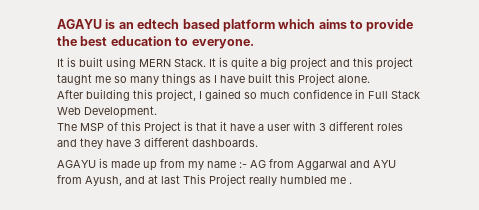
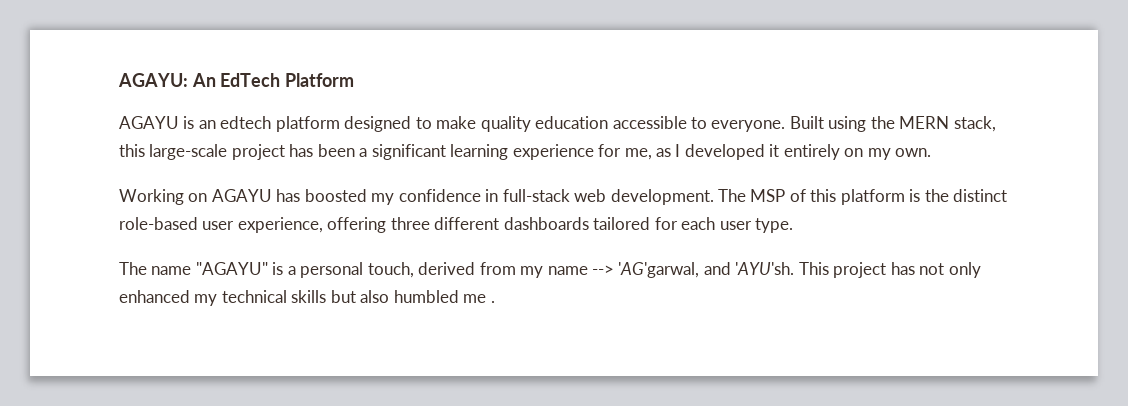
- AGAYU is an edtech based platform which aims to provide the best education to everyone.
- It is built using MERN Stack. It is quite a big project and this project taught me so many things as I have built this Project alone.
- After building this project, I gained so much confidence in Full Stack Web Development.
- The MSP of this Project is that it have a user with 3 different roles and they have 3 different dashboards.
- AGAYU is made up from my name :- AG from Aggarwal and AYU from Ayush, and at last This Project really humbled me .
+ AGAYU: An EdTech Platform
+ AGAYU is an edtech platform designed to make quality education accessible to everyone. Built using the MERN stack, this large-scale project has been a significant learning experience for me, as I developed it entirely on my own.
+ Working on AGAYU has boosted my confidence in full-stack web development. The MSP of this platform is the distinct role-based user experience, offering three different dashboards tailored for each user type.
+ The name "AGAYU" is a personal touch, derived from my name --> 'AG'garwal, and 'AYU'sh. This project has not only enhanced my technical skills but also humbled me .

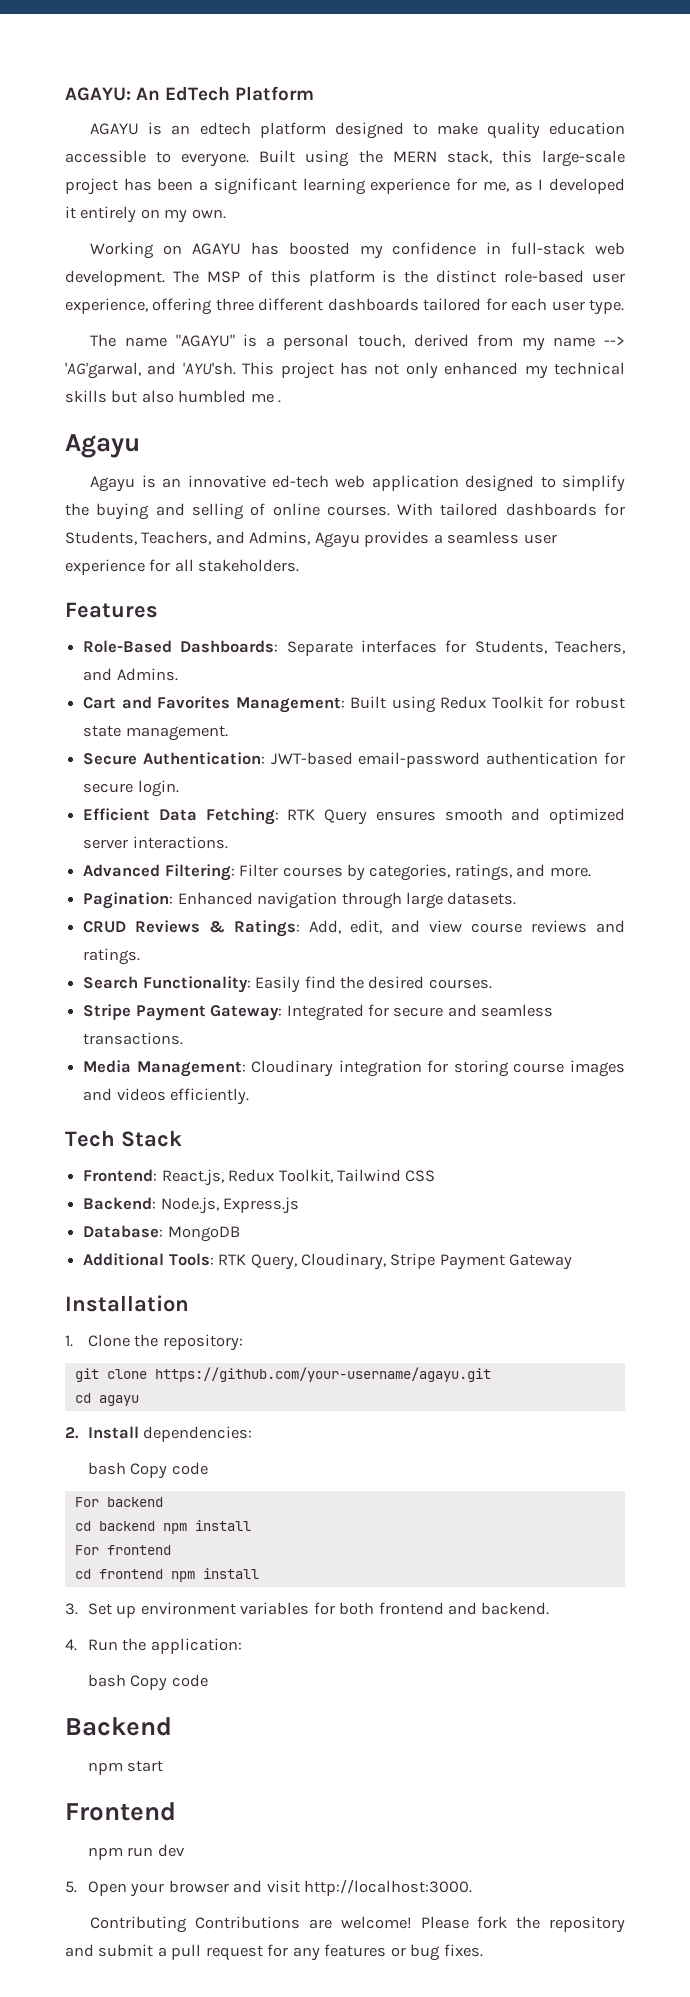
  This project has not only enhanced my technical skills but also humbled me .
+ Agayu
+ Agayu is an innovative ed-tech web application designed to simplify the buying and selling of online courses. With tailored dashboards for Students, Teachers, and Admins, Agayu provides a seamless user experience for all stakeholders.
+ Features
+ Role-Based Dashboards: Separate interfaces for Students, Teachers, and Admins.
+ Cart and Favorites Management: Built using Redux Toolkit for robust state management.
+ Secure Authentication: JWT-based email-password authentication for secure login.
+ Efficient Data Fetching: RTK Query ensures smooth and optimized server interactions.
+ Advanced Filtering: Filter courses by categories, ratings, and more.
+ Pagination: Enhanced navigation through large datasets.
+ CRUD Reviews & Ratings: Add, edit, and view course reviews and ratings.
+ Search Functionality: Easily find the desired courses.
+ Stripe Payment Gateway: Integrated for secure and seamless transactions.
+ Media Management: Cloudinary integration for storing course images and videos efficiently.
+ Tech Stack
+ Frontend: React.js, Redux Toolkit, Tailwind CSS
+ Backend: Node.js, Express.js
+ Database: MongoDB
+ Additional Tools: RTK Query, Cloudinary, Stripe Payment Gateway
+ Installation
+ 1. Clone the repository:
+ git clone https://github.com/your-username/agayu.git
+ cd agayu
+ 2. Install dependencies:
+ bash Copy code
+ For backend
+ cd backend npm install
+ For frontend
+ cd frontend npm install
+ 3. Set up environment variables for both frontend and backend.
+ 4. Run the application:
+ bash Copy code
+ Backend
+ npm start
+ Frontend
+ npm run dev
+ 5. Open your browser and visit http://localhost:3000.
+ Contributing Contributions are welcome! Please fork the repository and submit a pull request for any features or bug fixes.

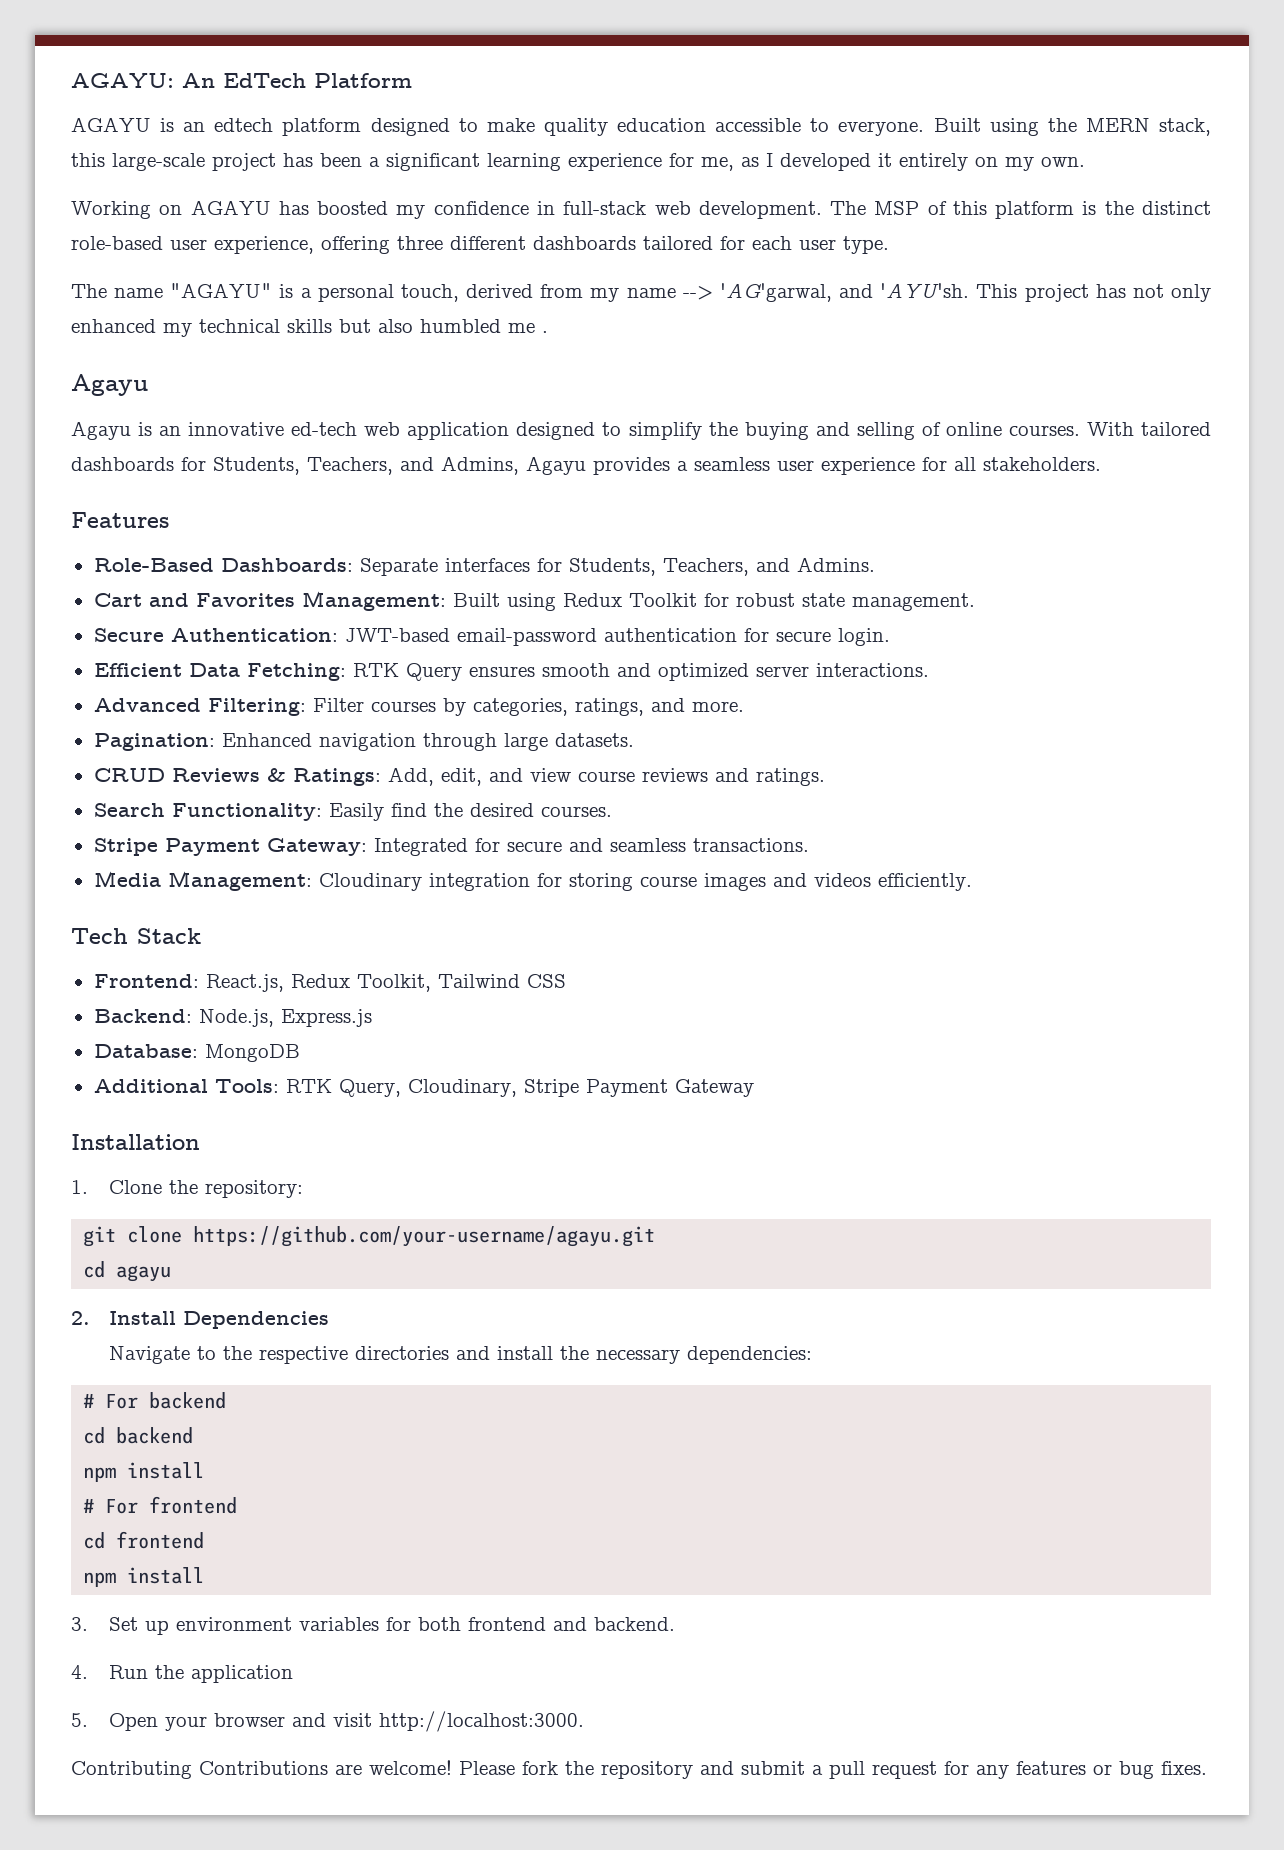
- 2. Install dependencies:
- bash Copy code
- For backend
+ 2. Install Dependencies
+ Navigate to the respective directories and install the necessary dependencies:
+ # For backend
- cd backend npm install
- For frontend
+ cd backend
+ npm install
+ # For frontend
- cd frontend npm install
+ cd frontend
+ npm install
- 4. Run the application:
- bash Copy code
- Backend
- npm start
- Frontend
- npm run dev
+ 4. Run the application

